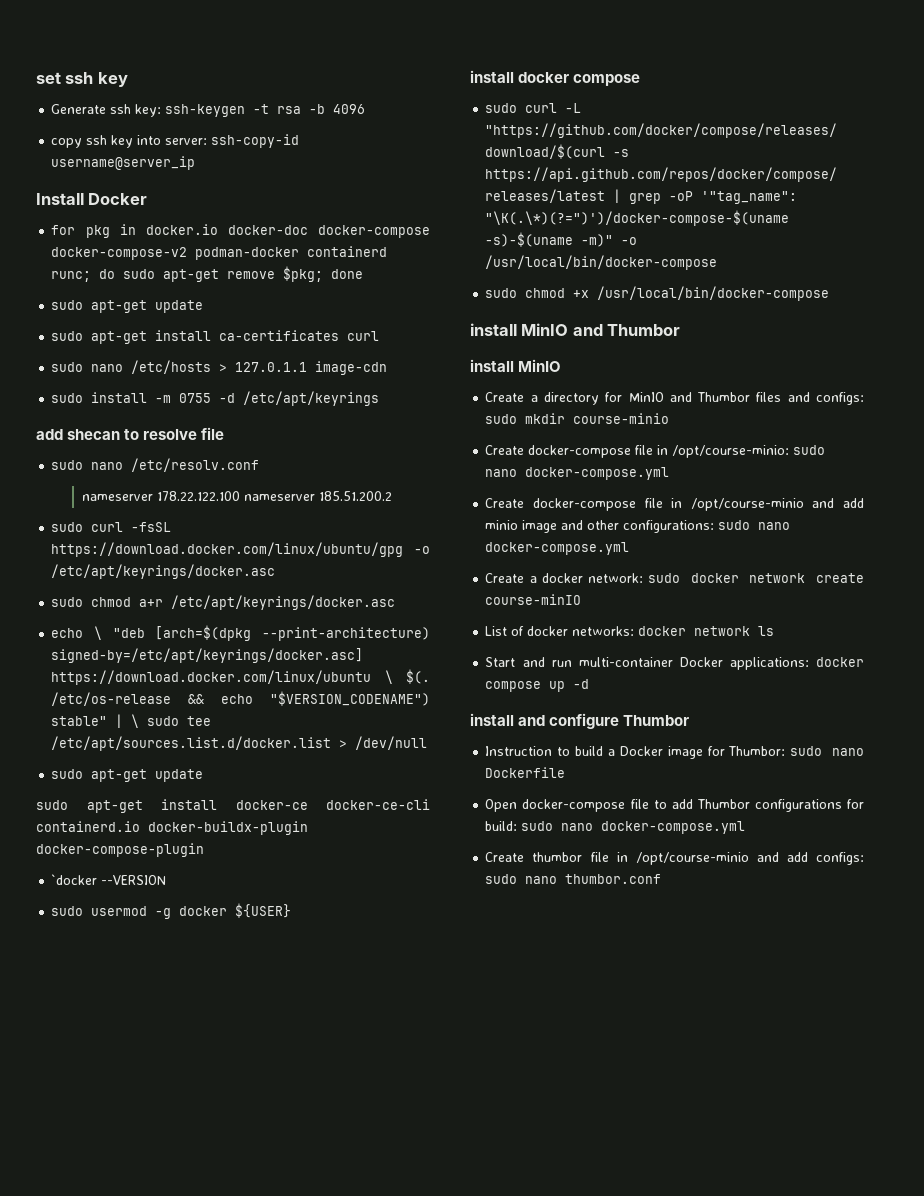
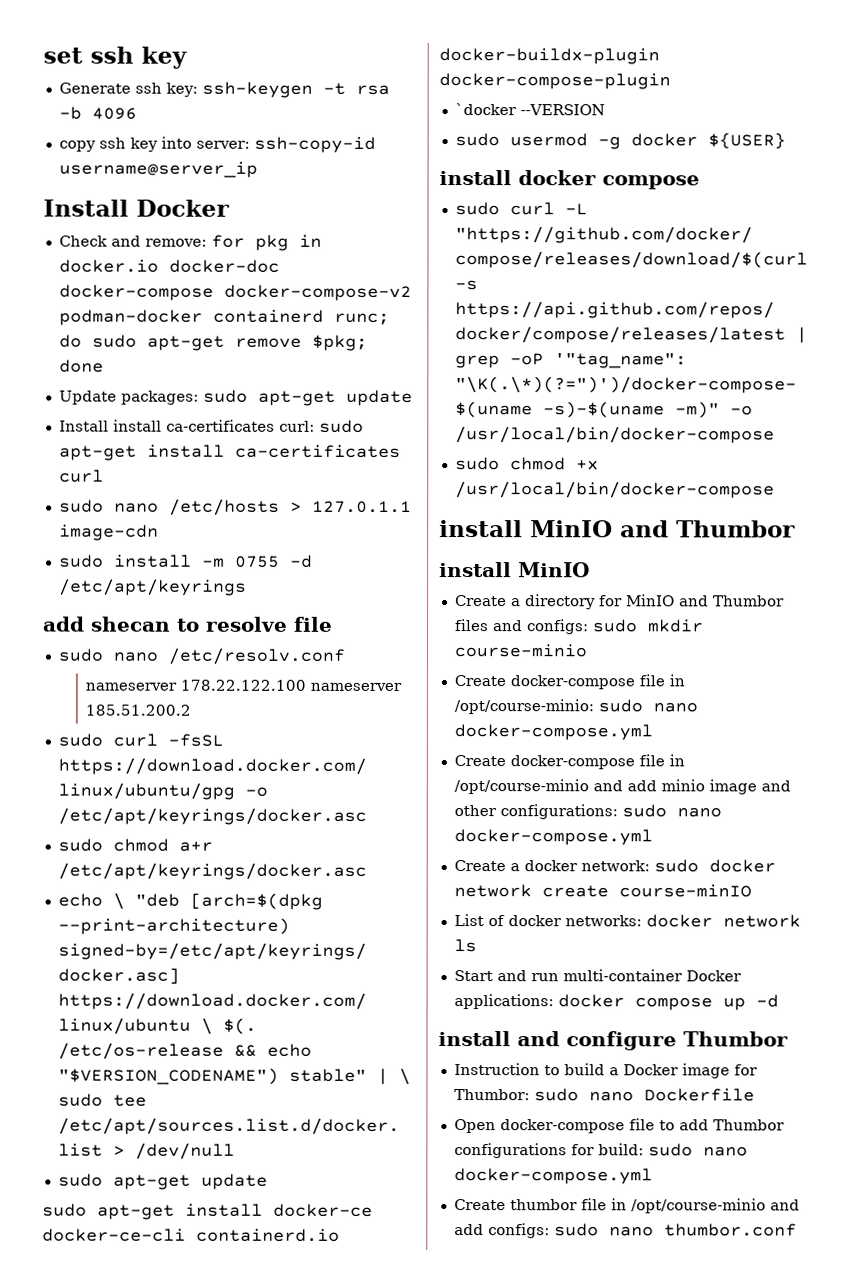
- for pkg in docker.io docker-doc docker-compose docker-compose-v2 podman-docker containerd runc; do sudo apt-get remove $pkg; done
- sudo apt-get update
- sudo apt-get install ca-certificates curl
+ Check and remove: for pkg in docker.io docker-doc docker-compose docker-compose-v2 podman-docker containerd runc; do sudo apt-get remove $pkg; done
+ Update packages: sudo apt-get update
+ Install install ca-certificates curl: sudo apt-get install ca-certificates curl

